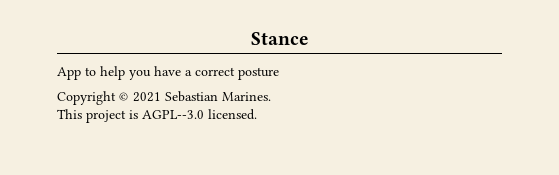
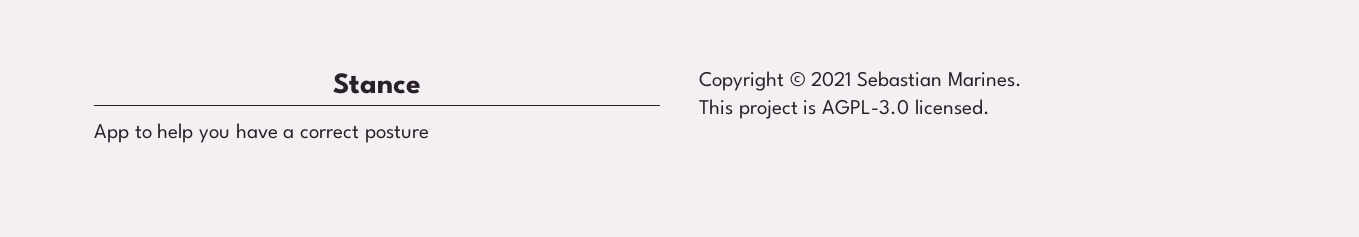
- This project is AGPL--3.0 licensed.
+ This project is AGPL-3.0 licensed.

